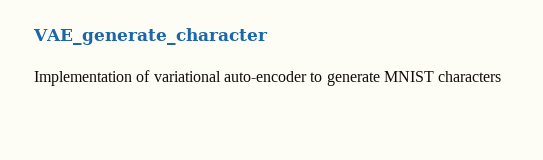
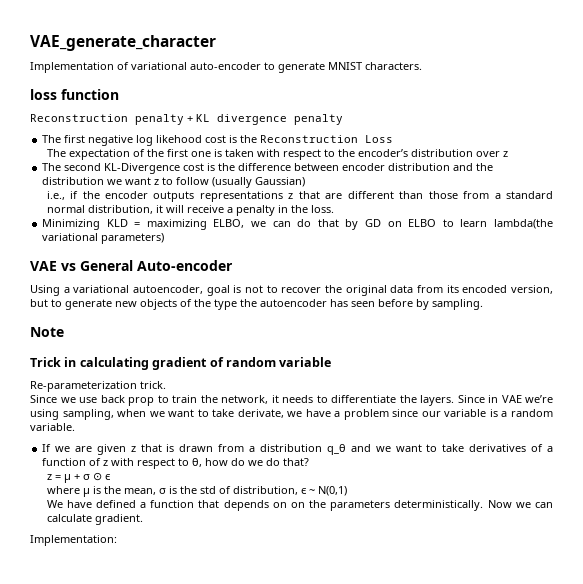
- Implementation of variational auto-encoder to generate MNIST characters
+ Implementation of variational auto-encoder to generate MNIST characters.
+ loss function
+ Reconstruction penalty + KL divergence penalty
+ The first negative log likehood cost is the Reconstruction Loss
+ The expectation of the first one is taken with respect to the encoder’s distribution over z
+ The second KL-Divergence cost is the difference between encoder distribution and the distribution we want z to follow (usually Gaussian)
+ i.e., if the encoder outputs representations z that are different than those from a standard normal distribution, it will receive a penalty in the loss.
+ Minimizing KLD = maximizing ELBO, we can do that by GD on ELBO to learn lambda(the variational parameters)
+ VAE vs General Auto-encoder
+ Using a variational autoencoder, goal is not to recover the original data from its encoded version, but to generate new objects of the type the autoencoder has seen before by sampling.
+ Note
+ Trick in calculating gradient of random variable
+ Re-parameterization trick.
+ Since we use back prop to train the network, it needs to differentiate the layers. Since in VAE we’re using sampling, when we want to take derivate, we have a problem since our variable is a random variable.
+ If we are given z that is drawn from a distribution q_θ and we want to take derivatives of a function of z with respect to θ, how do we do that?
+ z = μ + σ ⊙ ϵ
+ where μ is the mean, σ is the std of distribution, ϵ ~ N(0,1)
+ We have defined a function that depends on on the parameters deterministically. Now we can calculate gradient.
+ Implementation:

